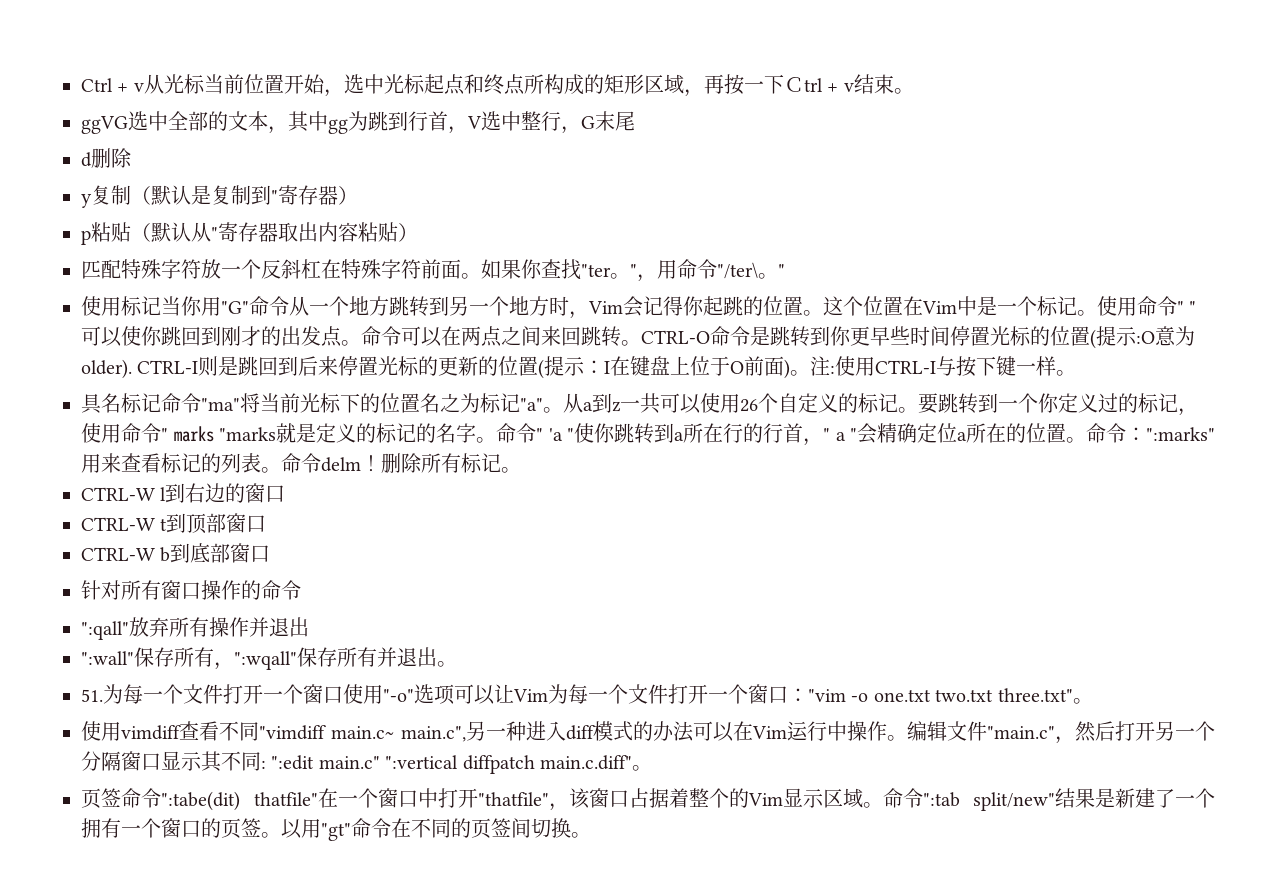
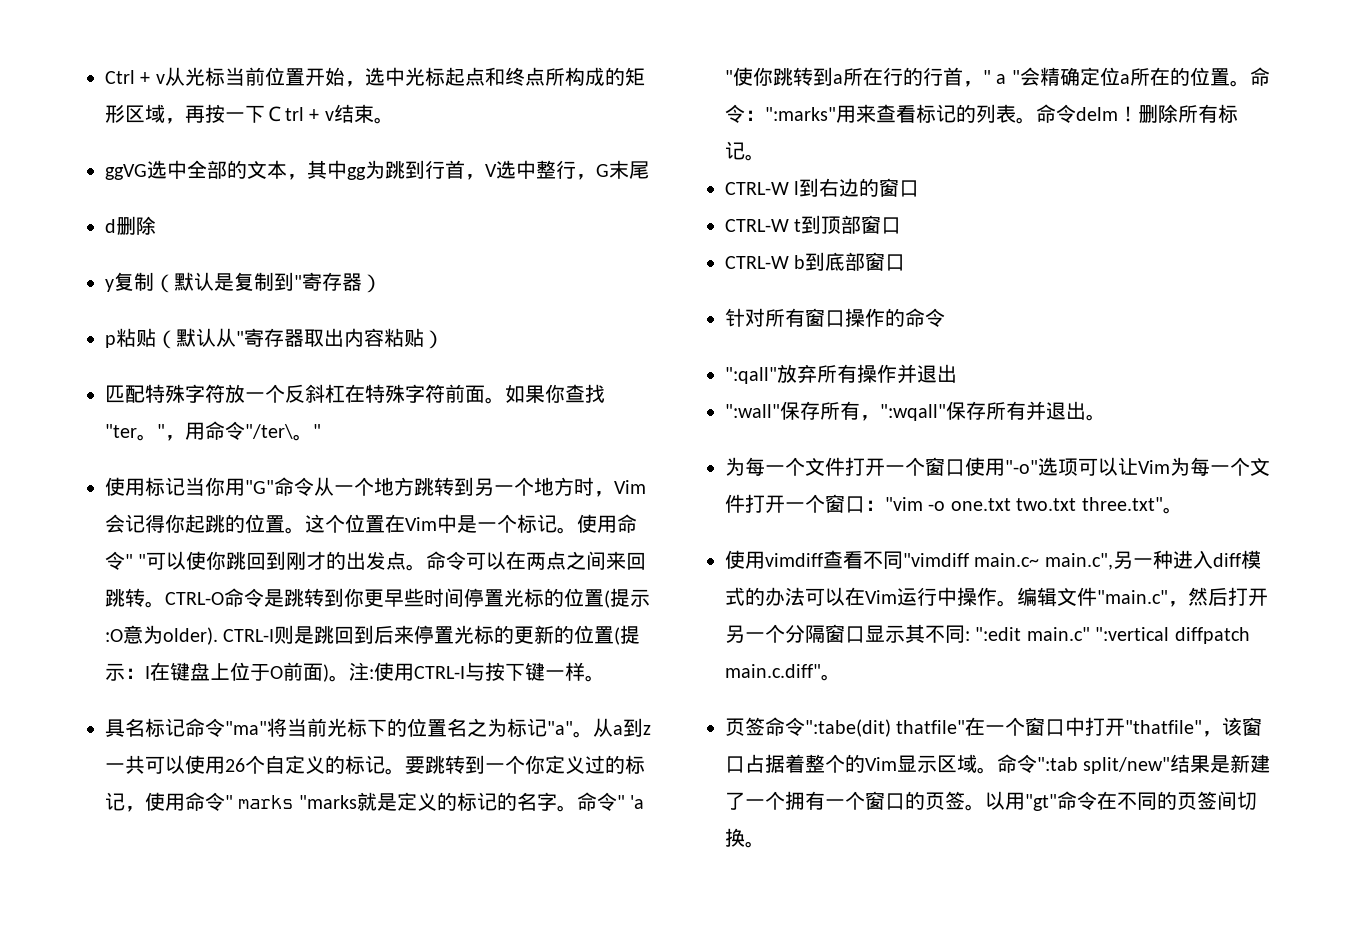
- 51.为每一个文件打开一个窗口使用"-o"选项可以让Vim为每一个文件打开一个窗口："vim -o one.txt two.txt three.txt"。
+ 为每一个文件打开一个窗口使用"-o"选项可以让Vim为每一个文件打开一个窗口："vim -o one.txt two.txt three.txt"。

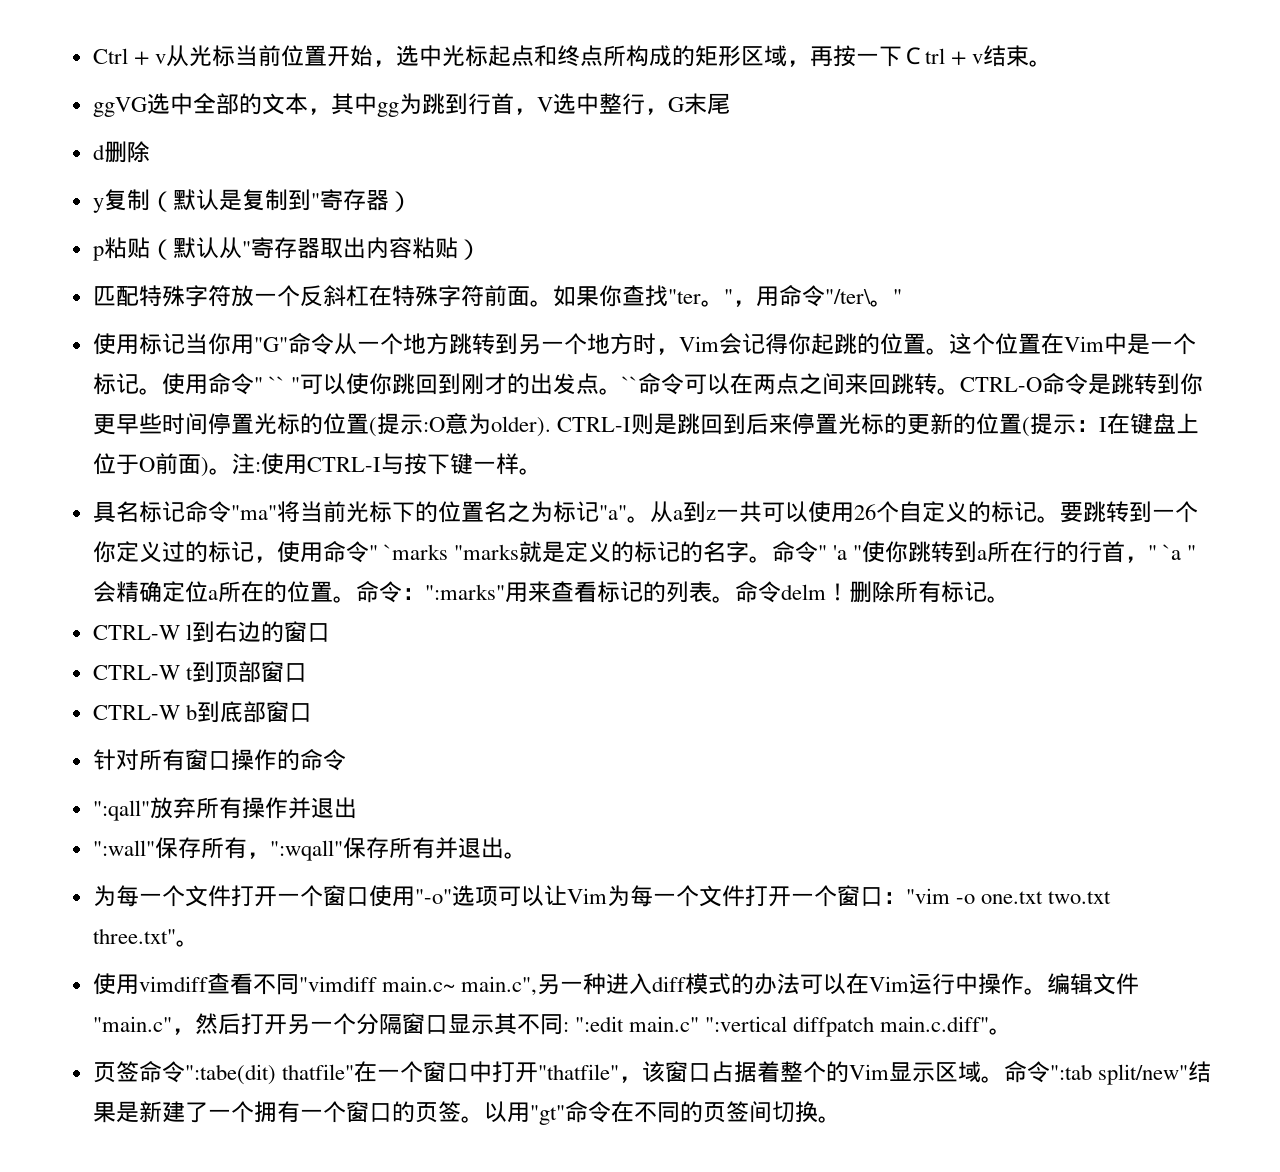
- 使用命令" "可以使你跳回到刚才的出发点。
+ 使用命令" `` "可以使你跳回到刚才的出发点。
- 命令可以在两点之间来回跳转。
+ ``命令可以在两点之间来回跳转。
- 要跳转到一个你定义过的标记，使用命令" marks "marks就是定义的标记的名字。
+ 要跳转到一个你定义过的标记，使用命令" `marks "marks就是定义的标记的名字。
- 命令" 'a "使你跳转到a所在行的行首，" a "会精确定位a所在的位置。
+ 命令" 'a "使你跳转到a所在行的行首，" `a "会精确定位a所在的位置。

